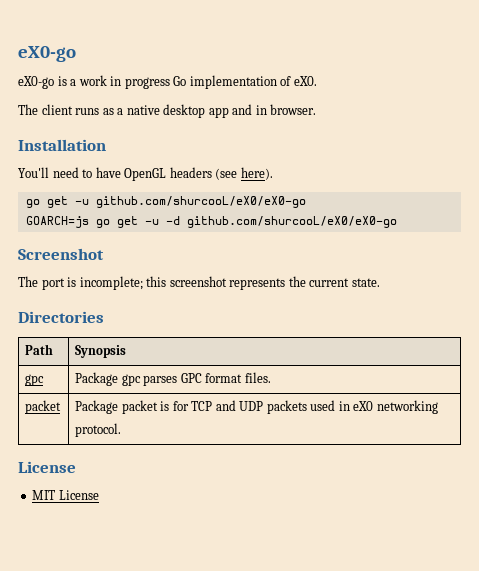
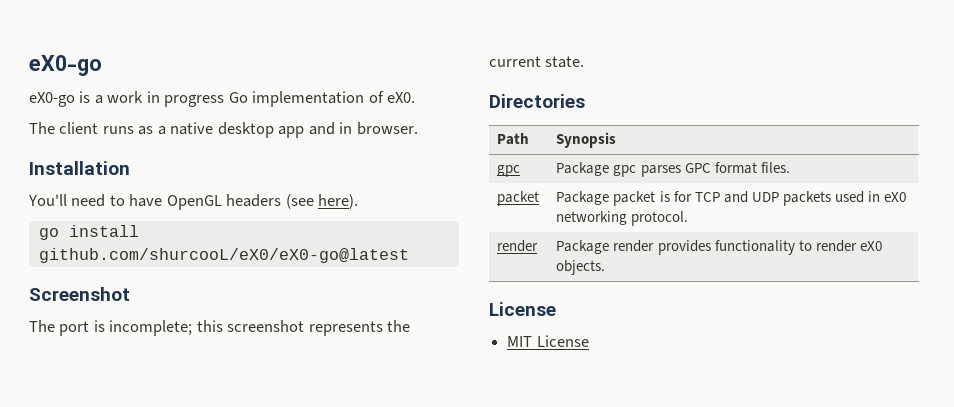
- go get -u github.com/shurcooL/eX0/eX0-go
- GOARCH=js go get -u -d github.com/shurcooL/eX0/eX0-go
+ go install github.com/shurcooL/eX0/eX0-go@latest
+ render | Package render provides functionality to render eX0 objects.

